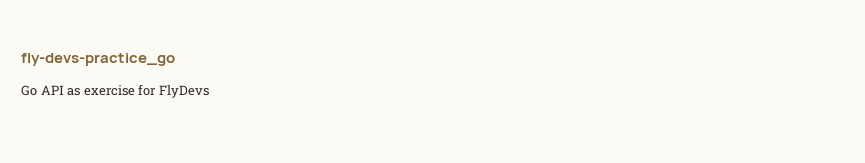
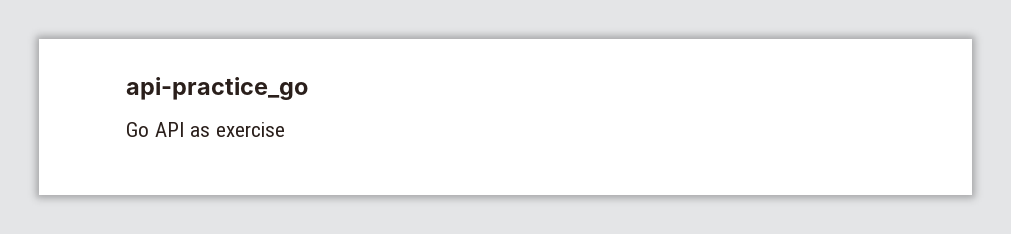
- fly-devs-practice_go
+ api-practice_go
- Go API as exercise for FlyDevs
+ Go API as exercise

